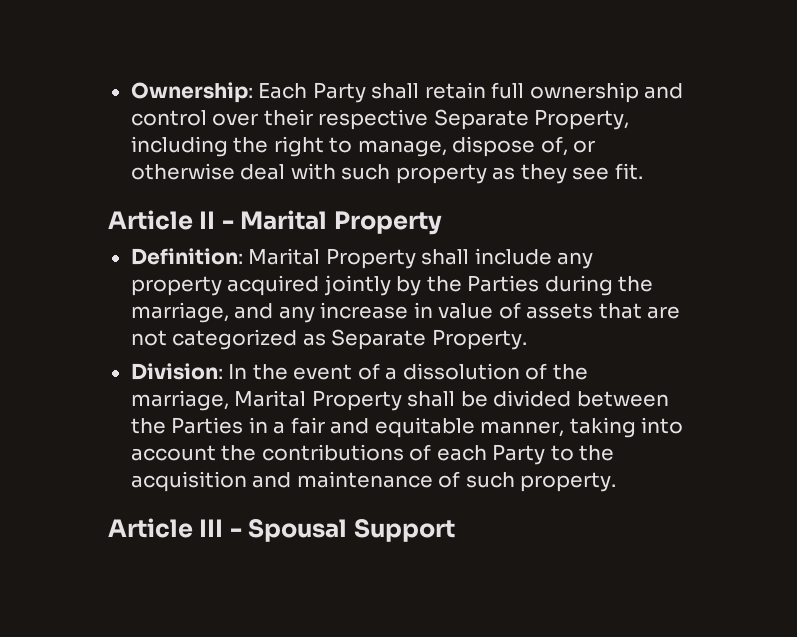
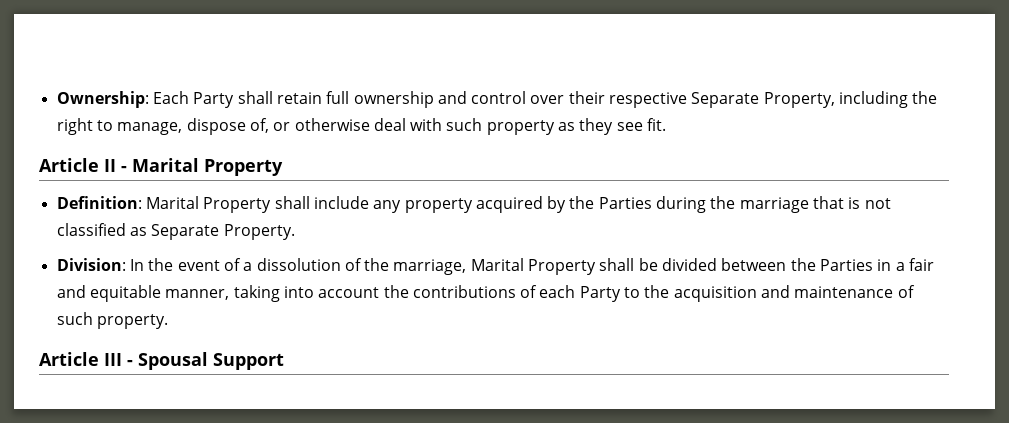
- Definition: Marital Property shall include any property acquired jointly by the Parties during the marriage, and any increase in value of assets that are not categorized as Separate Property.
+ Definition: Marital Property shall include any property acquired by the Parties during the marriage that is not classified as Separate Property.

